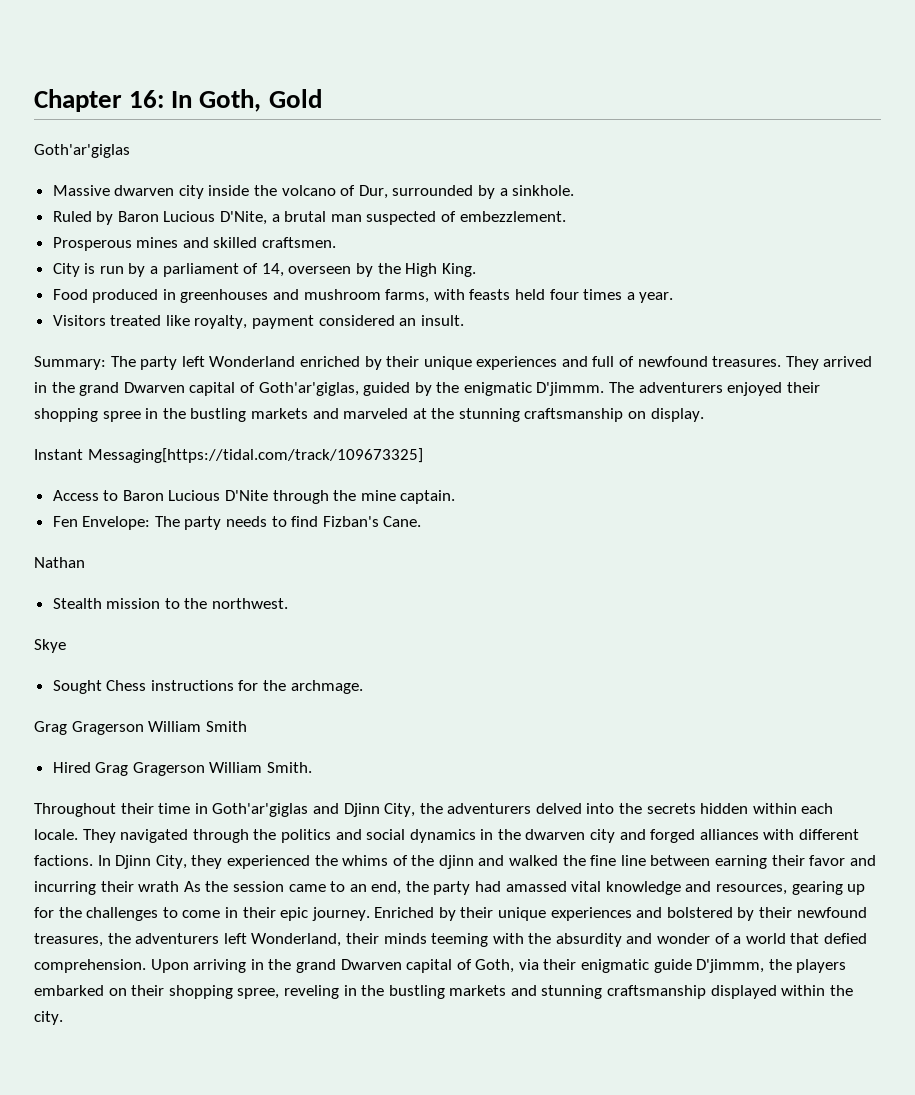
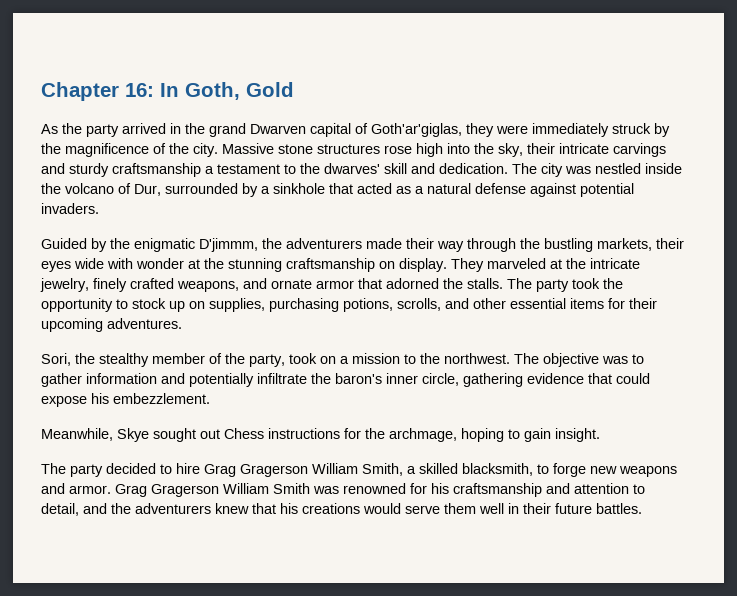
  Chapter 16: In Goth, Gold
- Goth'ar'giglas
- Massive dwarven city inside the volcano of Dur, surrounded by a sinkhole.
- Ruled by Baron Lucious D'Nite, a brutal man suspected of embezzlement.
- Prosperous mines and skilled craftsmen.
- City is run by a parliament of 14, overseen by the High King.
- Food produced in greenhouses and mushroom farms, with feasts held four times a year.
- Visitors treated like royalty, payment considered an insult.
- Summary: The party left Wonderland enriched by their unique experiences and full of newfound treasures. They arrived in the grand Dwarven capital of Goth'ar'giglas, guided by the enigmatic D'jimmm. The adventurers enjoyed their shopping spree in the bustling markets and marveled at the stunning craftsmanship on display.
- Instant Messaging[https://tidal.com/track/109673325]
- Access to Baron Lucious D'Nite through the mine captain.
- Fen Envelope: The party needs to find Fizban's Cane.
- Nathan
- Stealth mission to the northwest.
- Skye
- Sought Chess instructions for the archmage.
- Grag Gragerson William Smith
- Hired Grag Gragerson William Smith.
- Throughout their time in Goth'ar'giglas and Djinn City, the adventurers delved into the secrets hidden within each locale. They navigated through the politics and social dynamics in the dwarven city and forged alliances with different factions. In Djinn City, they experienced the whims of the djinn and walked the fine line between earning their favor and incurring their wrath As the session came to an end, the party had amassed vital knowledge and resources, gearing up for the challenges to come in their epic journey. Enriched by their unique experiences and bolstered by their newfound treasures, the adventurers left Wonderland, their minds teeming with the absurdity and wonder of a world that defied comprehension. Upon arriving in the grand Dwarven capital of Goth, via their enigmatic guide D'jimmm, the players embarked on their shopping spree, reveling in the bustling markets and stunning craftsmanship displayed within the city.
+ As the party arrived in the grand Dwarven capital of Goth'ar'giglas, they were immediately struck by the magnificence of the city. Massive stone structures rose high into the sky, their intricate carvings and sturdy craftsmanship a testament to the dwarves' skill and dedication. The city was nestled inside the volcano of Dur, surrounded by a sinkhole that acted as a natural defense against potential invaders.
+ Guided by the enigmatic D'jimmm, the adventurers made their way through the bustling markets, their eyes wide with wonder at the stunning craftsmanship on display. They marveled at the intricate jewelry, finely crafted weapons, and ornate armor that adorned the stalls. The party took the opportunity to stock up on supplies, purchasing potions, scrolls, and other essential items for their upcoming adventures.
+ Sori, the stealthy member of the party, took on a mission to the northwest. The objective was to gather information and potentially infiltrate the baron's inner circle, gathering evidence that could expose his embezzlement.
+ Meanwhile, Skye sought out Chess instructions for the archmage, hoping to gain insight.
+ The party decided to hire Grag Gragerson William Smith, a skilled blacksmith, to forge new weapons and armor. Grag Gragerson William Smith was renowned for his craftsmanship and attention to detail, and the adventurers knew that his creations would serve them well in their future battles.

